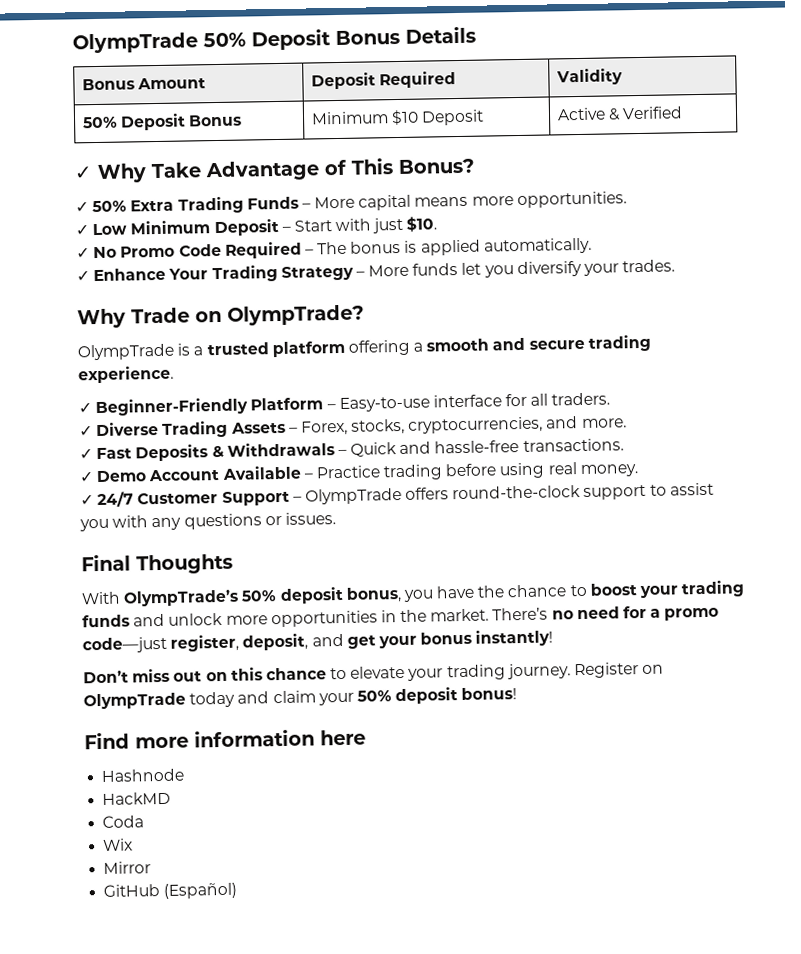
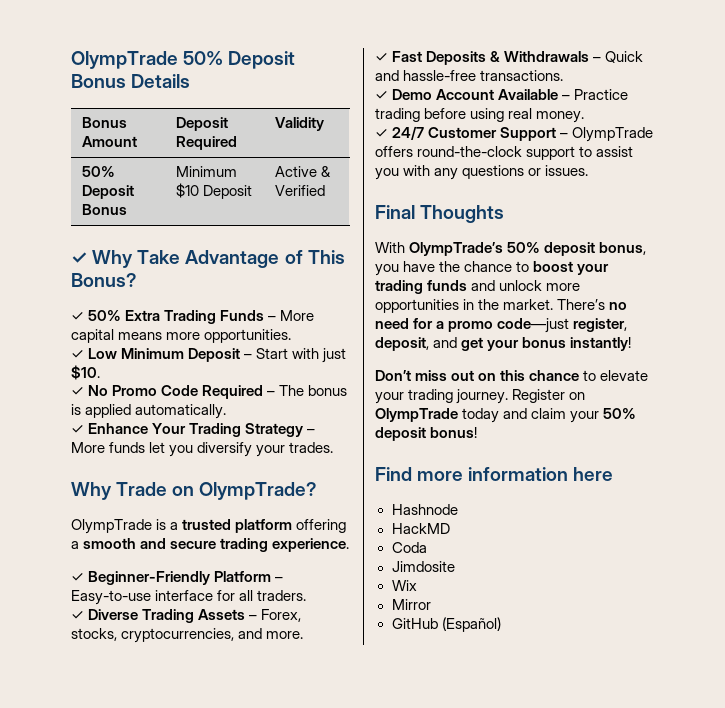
+ Jimdosite

